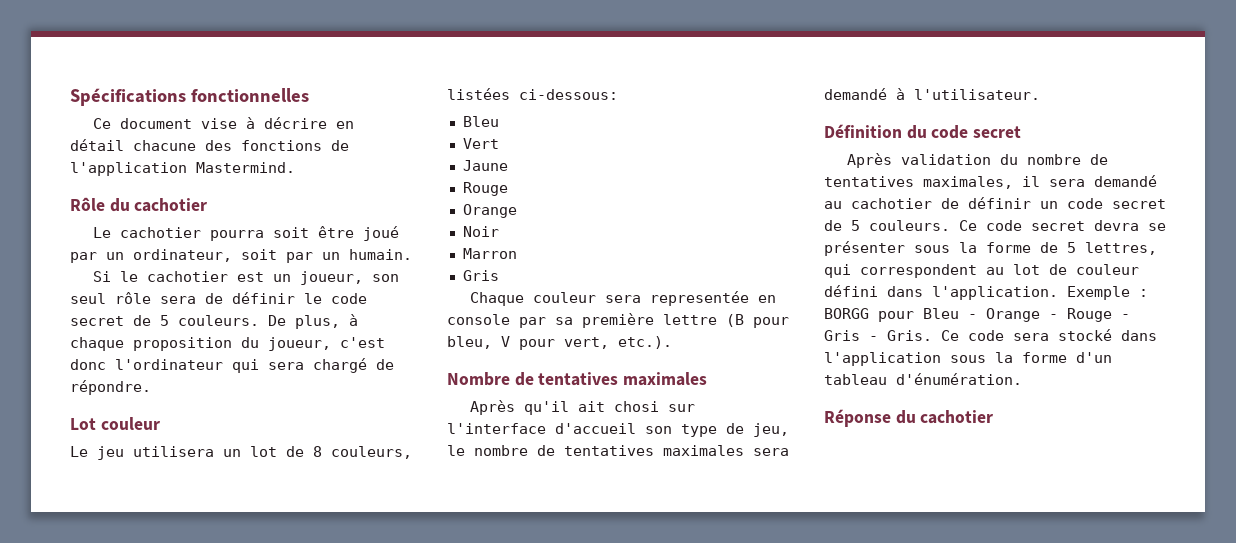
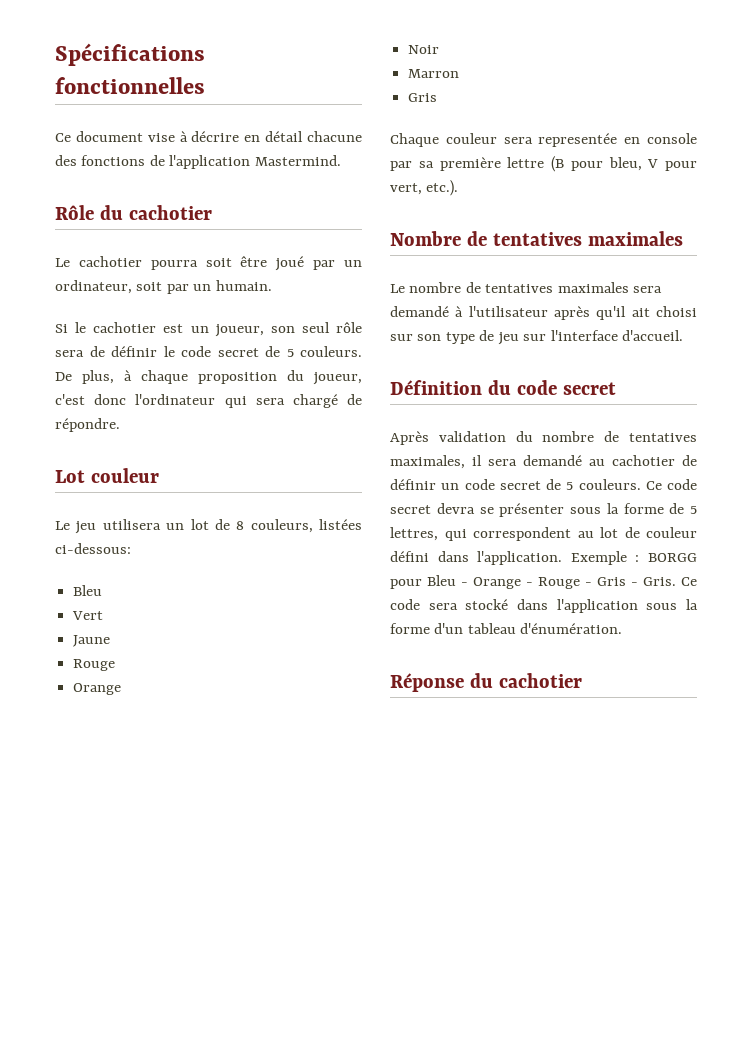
- Après qu'il ait chosi sur l'interface d'accueil son type de jeu, le nombre de tentatives maximales sera demandé à l'utilisateur.
+ Le nombre de tentatives maximales sera demandé à l'utilisateur après qu'il ait choisi sur son type de jeu sur l'interface d'accueil.

